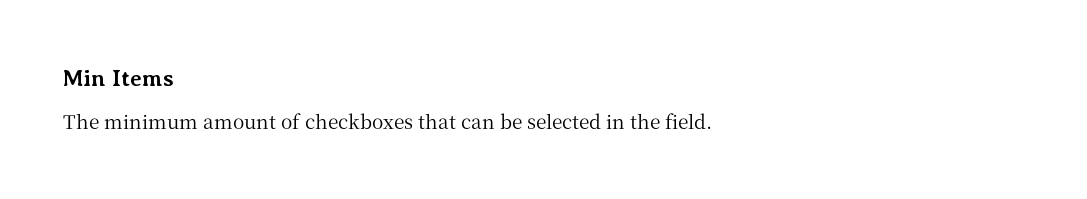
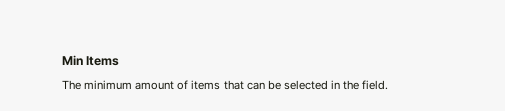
- The minimum amount of checkboxes that can be selected in the field.
+ The minimum amount of items that can be selected in the field.

